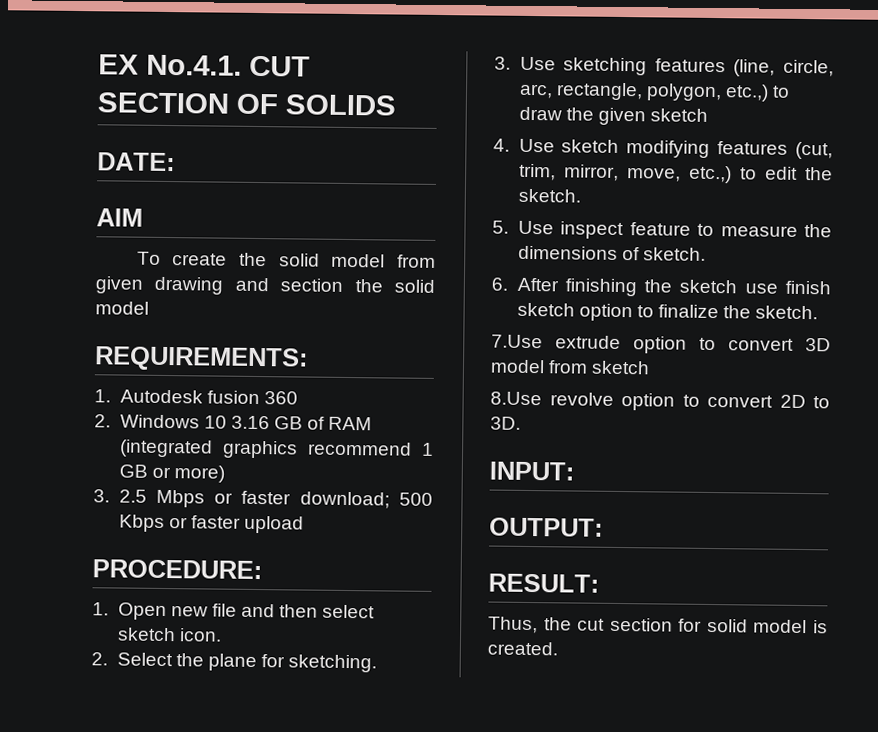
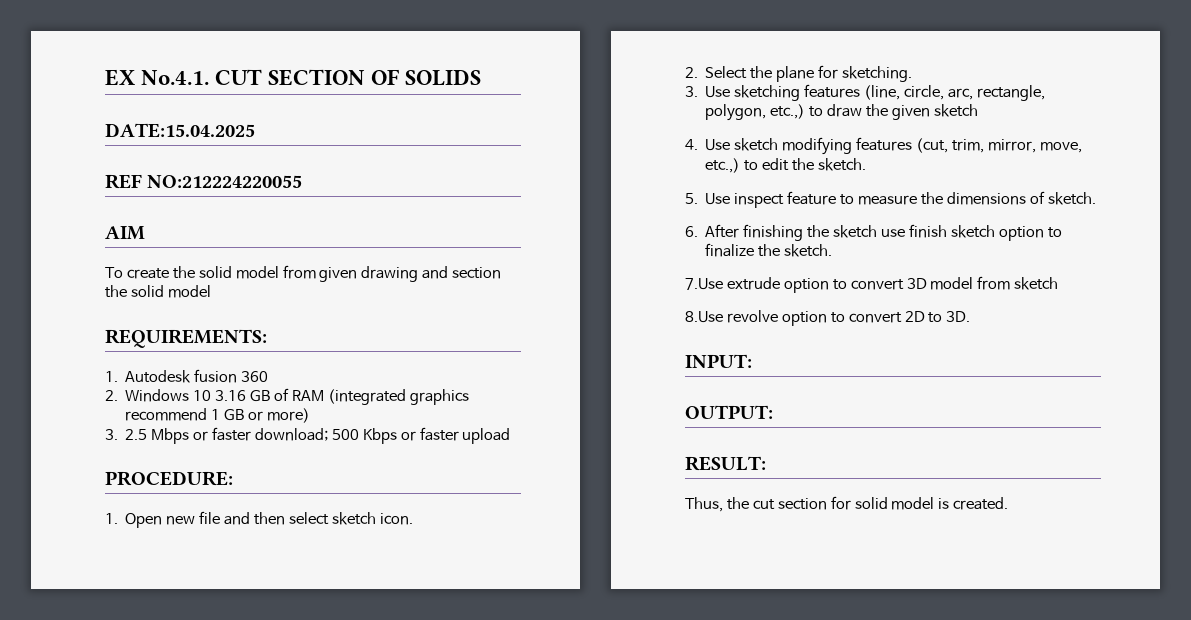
- DATE:
+ DATE:15.04.2025
+ REF NO:212224220055

